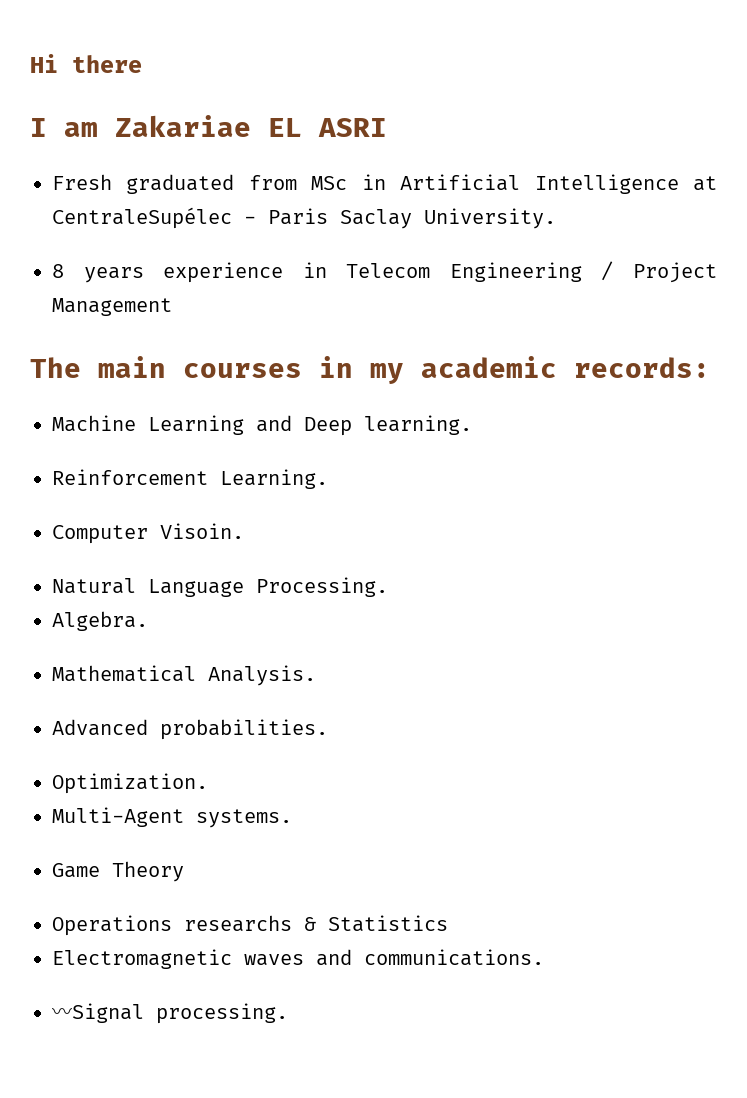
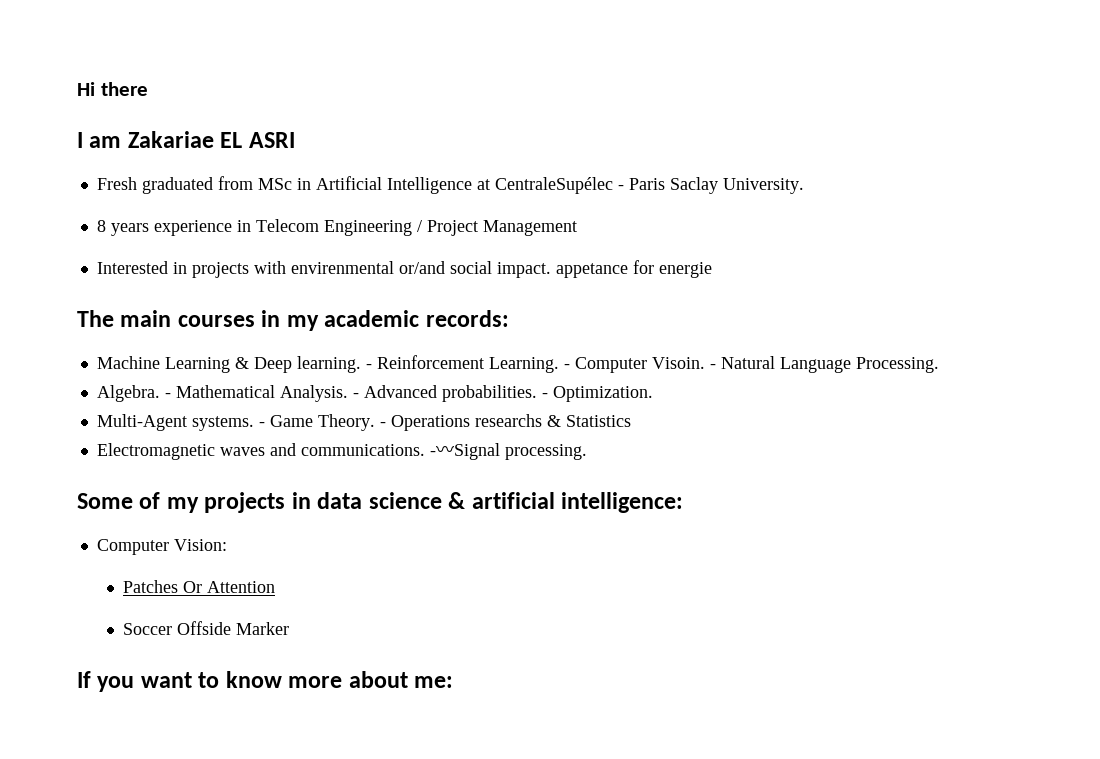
+ Interested in projects with envirenmental or/and social impact. appetance for energie
- Machine Learning and Deep learning.
- Reinforcement Learning.
- Computer Visoin.
- Natural Language Processing.
+ Machine Learning & Deep learning. - Reinforcement Learning. - Computer Visoin. - Natural Language Processing.
- Algebra.
- Mathematical Analysis.
- Advanced probabilities.
- Optimization.
+ Algebra. - Mathematical Analysis. - Advanced probabilities. - Optimization.
- Multi-Agent systems.
- Game Theory
- Operations researchs & Statistics
+ Multi-Agent systems. - Game Theory. - Operations researchs & Statistics
- Electromagnetic waves and communications.
- 〰Signal processing.
+ Electromagnetic waves and communications. -〰Signal processing.
+ Some of my projects in data science & artificial intelligence:
+ Computer Vision:
+ Patches Or Attention
+ Soccer Offside Marker
+ If you want to know more about me:

